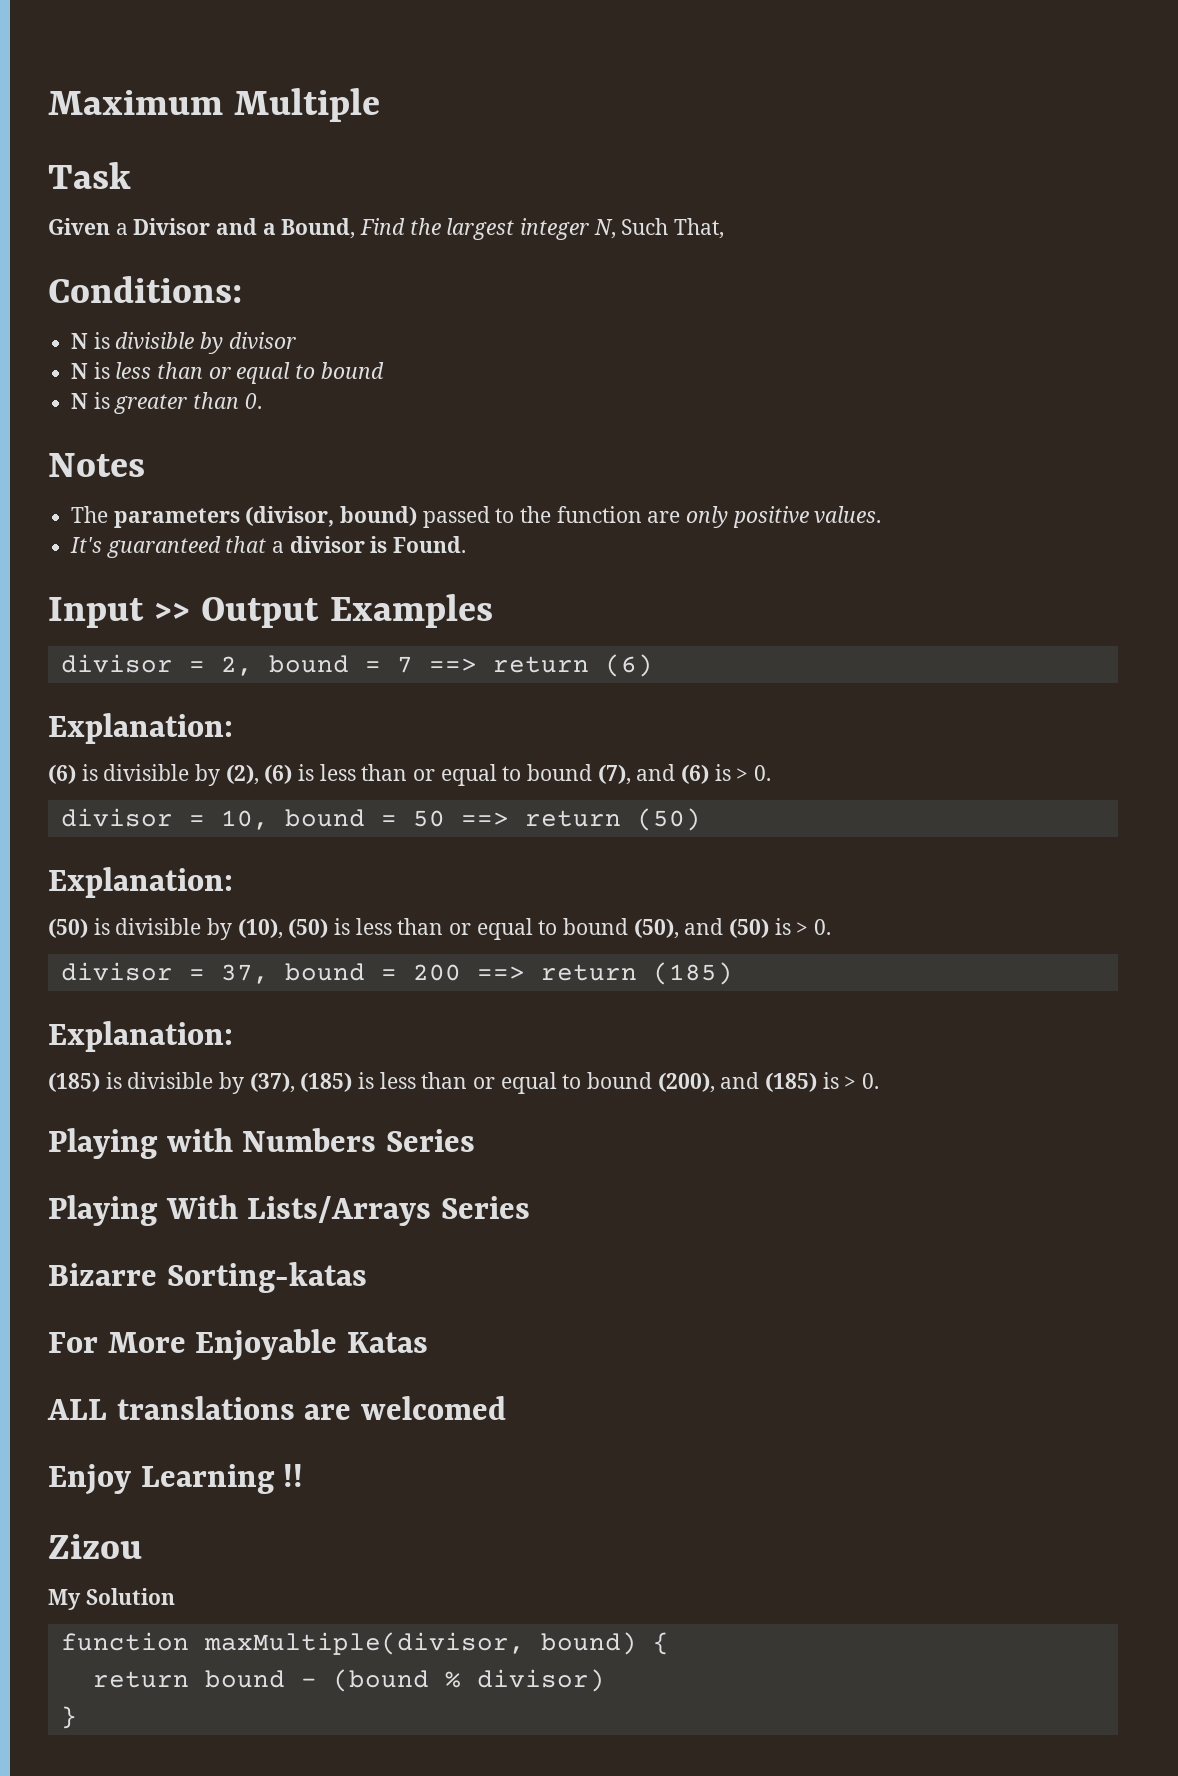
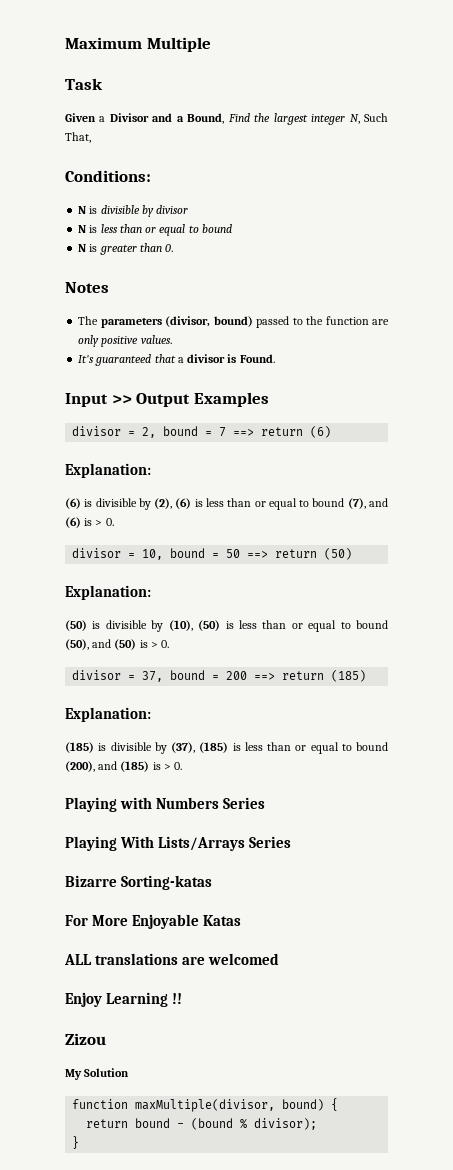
- return bound - (bound % divisor)
+ return bound - (bound % divisor);

